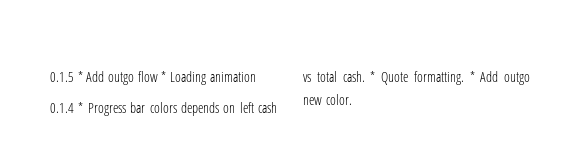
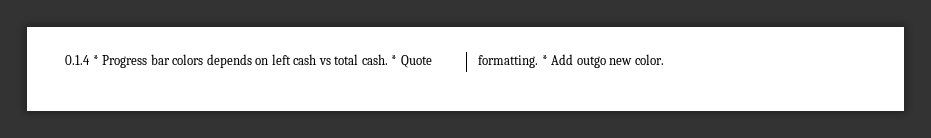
- 0.1.5 * Add outgo flow * Loading animation

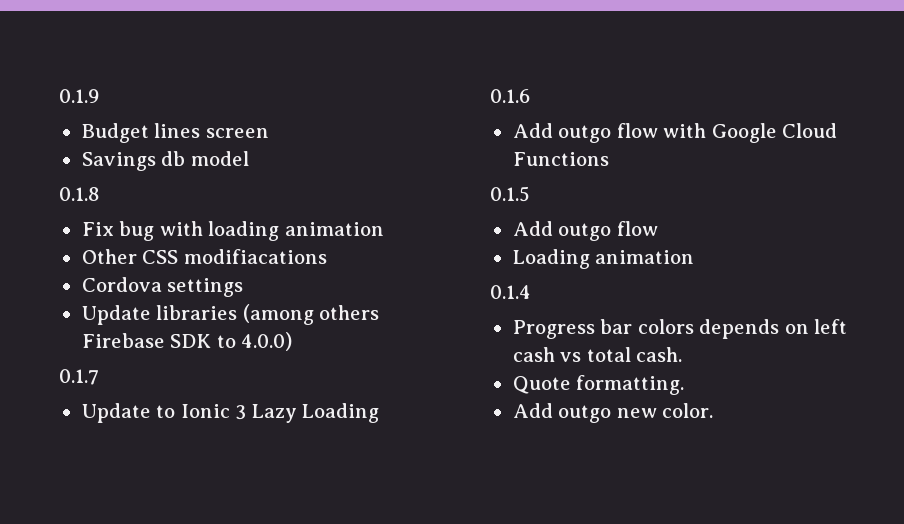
+ 0.1.9
+ Budget lines screen
+ Savings db model
+ 0.1.8
+ Fix bug with loading animation
+ Other CSS modifiacations
+ Cordova settings
+ Update libraries (among others Firebase SDK to 4.0.0)
+ 0.1.7
+ Update to Ionic 3 Lazy Loading
+ 0.1.6
+ Add outgo flow with Google Cloud Functions
+ 0.1.5
+ Add outgo flow
+ Loading animation
- 0.1.4 * Progress bar colors depends on left cash vs total cash. * Quote formatting. * Add outgo new color.
+ 0.1.4
+ Progress bar colors depends on left cash vs total cash.
+ Quote formatting.
+ Add outgo new color.

